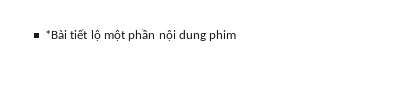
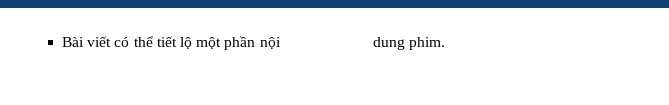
- *Bài tiết lộ một phần nội dung phim
+ Bài viết có thể tiết lộ một phần nội dung phim.

